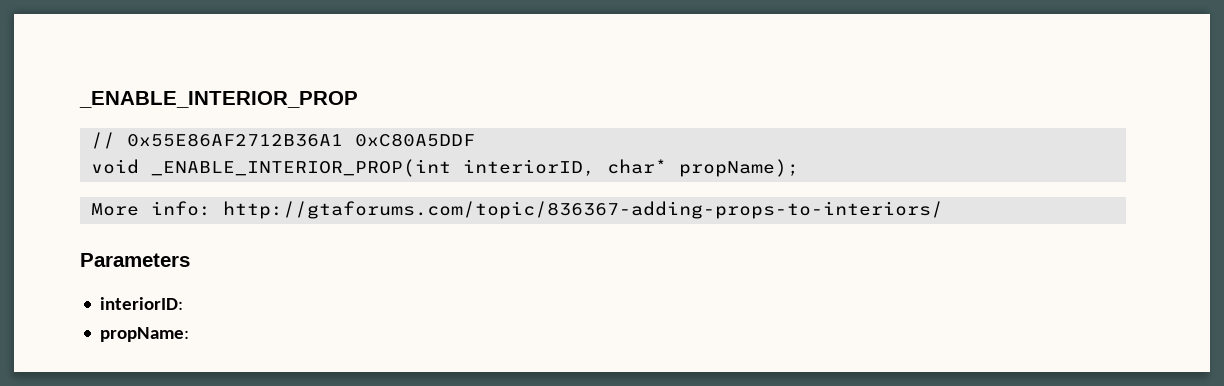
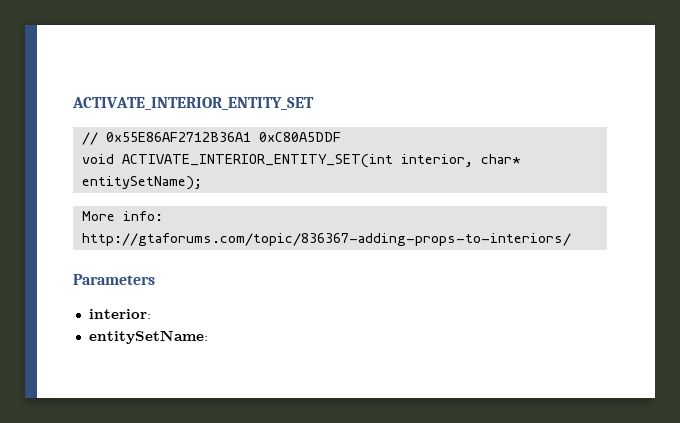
- _ENABLE_INTERIOR_PROP
+ ACTIVATE_INTERIOR_ENTITY_SET
- void _ENABLE_INTERIOR_PROP(int interiorID, char* propName);
+ void ACTIVATE_INTERIOR_ENTITY_SET(int interior, char* entitySetName);
- interiorID:
- propName:
+ interior:
+ entitySetName:

